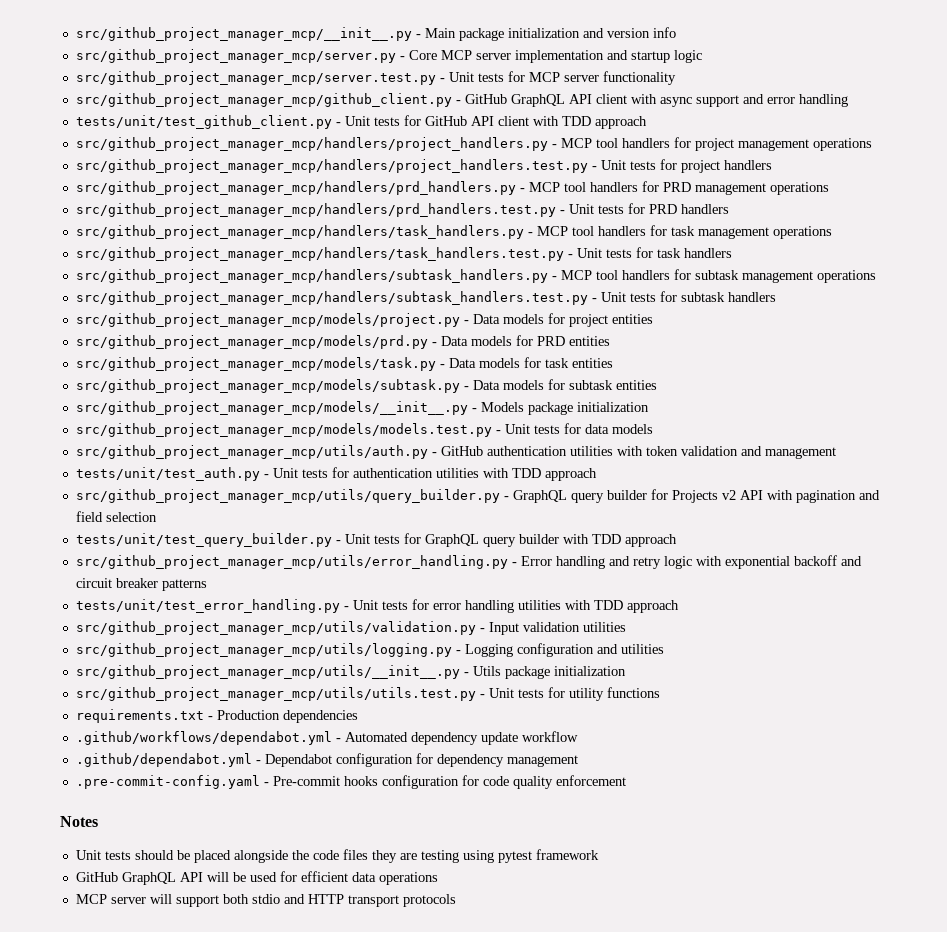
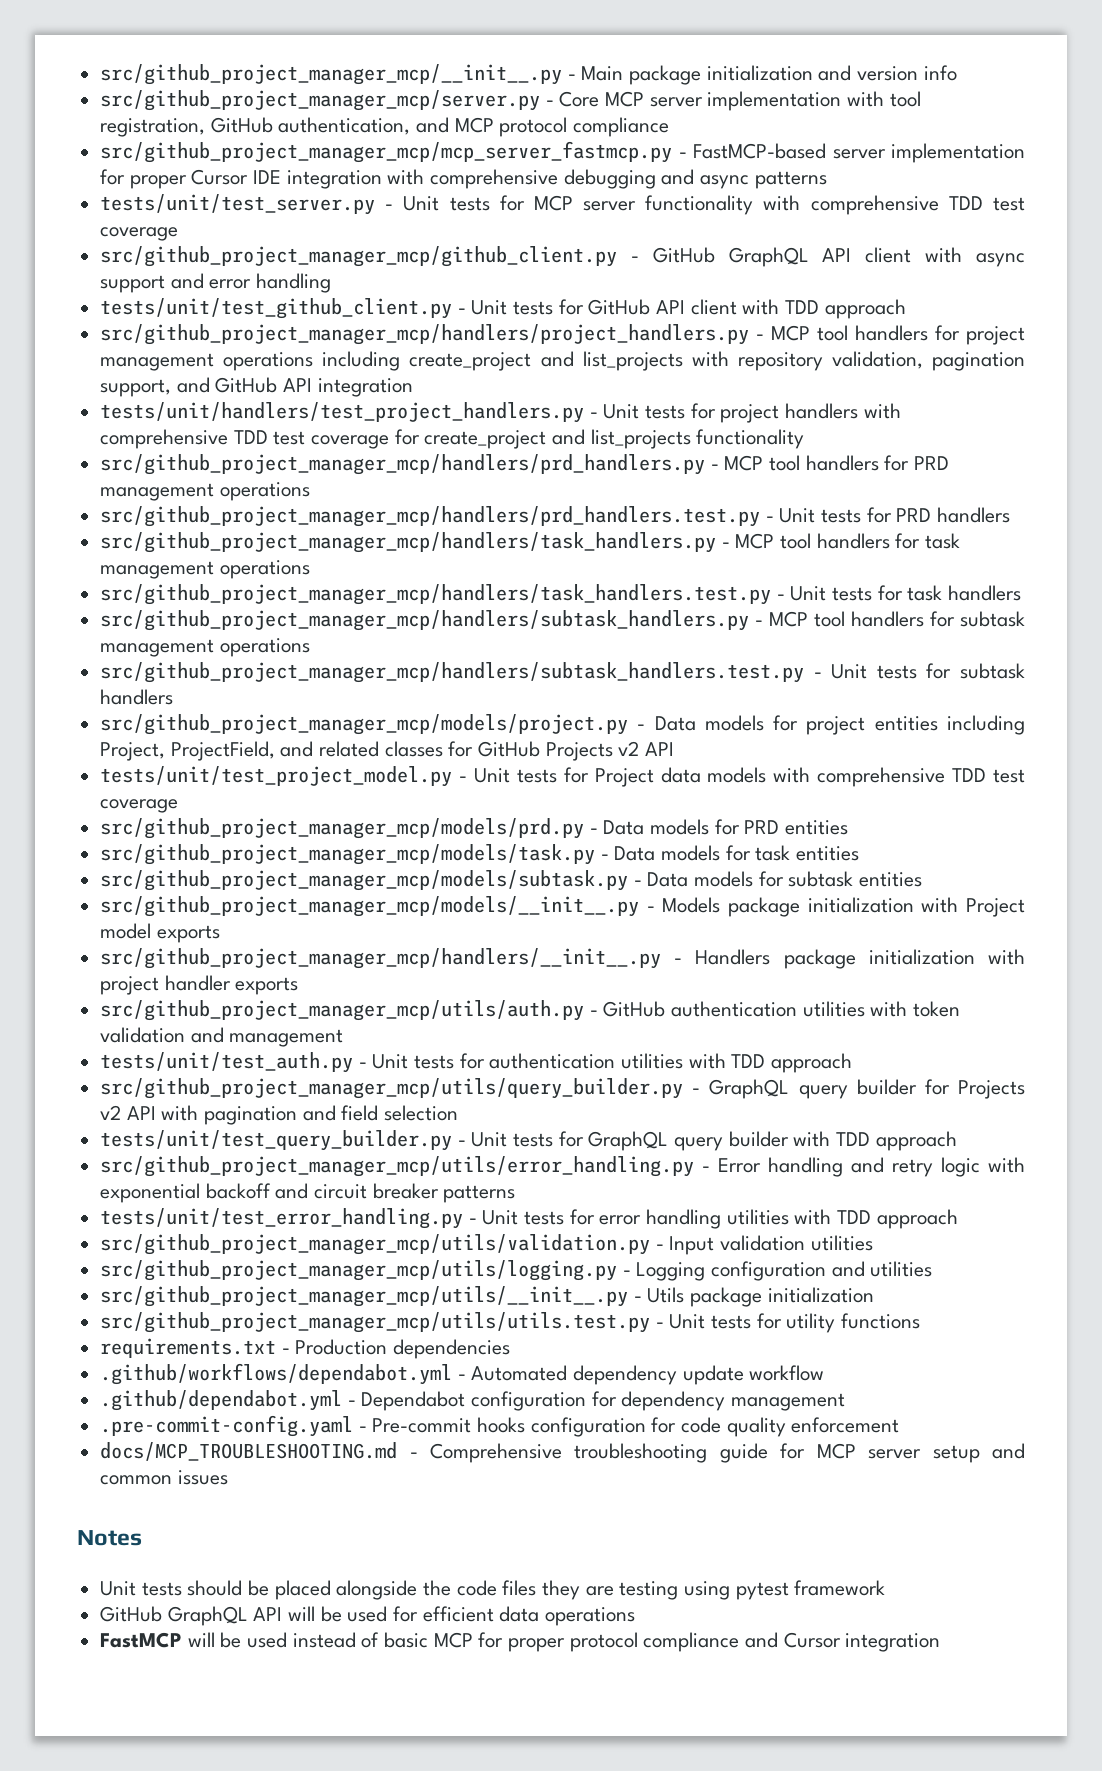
- src/github_project_manager_mcp/server.py - Core MCP server implementation and startup logic
- src/github_project_manager_mcp/server.test.py - Unit tests for MCP server functionality
+ src/github_project_manager_mcp/server.py - Core MCP server implementation with tool registration, GitHub authentication, and MCP protocol compliance
+ src/github_project_manager_mcp/mcp_server_fastmcp.py - FastMCP-based server implementation for proper Cursor IDE integration with comprehensive debugging and async patterns
+ tests/unit/test_server.py - Unit tests for MCP server functionality with comprehensive TDD test coverage
- src/github_project_manager_mcp/handlers/project_handlers.py - MCP tool handlers for project management operations
- src/github_project_manager_mcp/handlers/project_handlers.test.py - Unit tests for project handlers
+ src/github_project_manager_mcp/handlers/project_handlers.py - MCP tool handlers for project management operations including create_project and list_projects with repository validation, pagination support, and GitHub API integration
+ tests/unit/handlers/test_project_handlers.py - Unit tests for project handlers with comprehensive TDD test coverage for create_project and list_projects functionality
- src/github_project_manager_mcp/models/project.py - Data models for project entities
+ src/github_project_manager_mcp/models/project.py - Data models for project entities including Project, ProjectField, and related classes for GitHub Projects v2 API
+ tests/unit/test_project_model.py - Unit tests for Project data models with comprehensive TDD test coverage
- src/github_project_manager_mcp/models/__init__.py - Models package initialization
- src/github_project_manager_mcp/models/models.test.py - Unit tests for data models
+ src/github_project_manager_mcp/models/__init__.py - Models package initialization with Project model exports
+ src/github_project_manager_mcp/handlers/__init__.py - Handlers package initialization with project handler exports
+ docs/MCP_TROUBLESHOOTING.md - Comprehensive troubleshooting guide for MCP server setup and common issues
- MCP server will support both stdio and HTTP transport protocols
+ FastMCP will be used instead of basic MCP for proper protocol compliance and Cursor integration

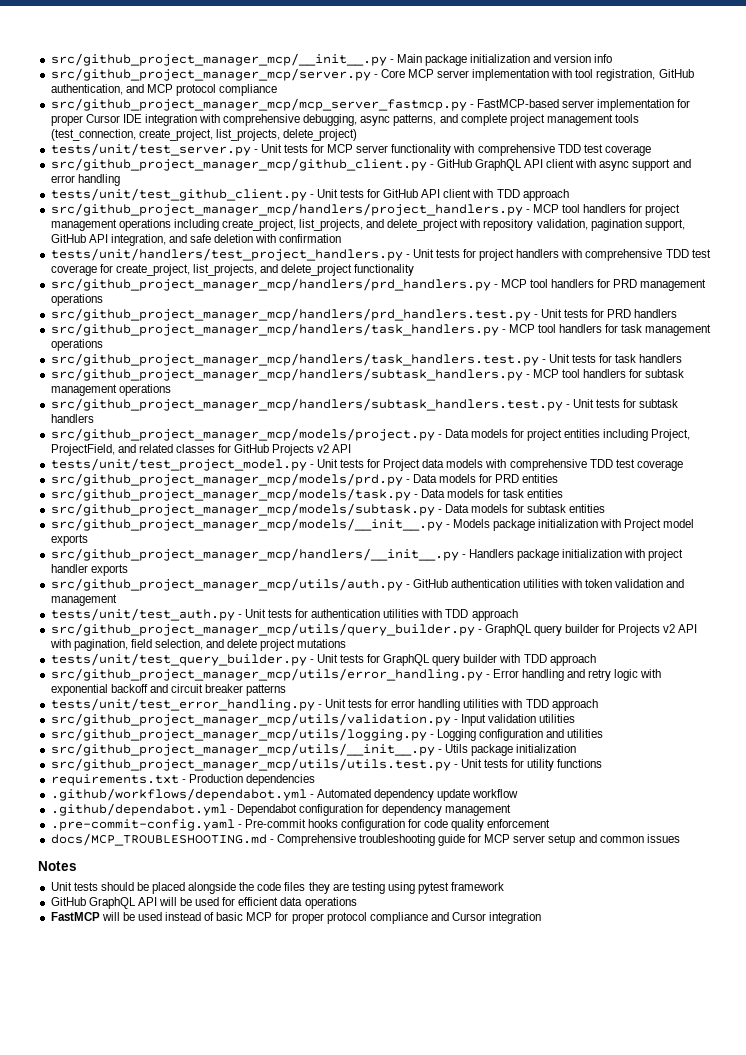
- src/github_project_manager_mcp/mcp_server_fastmcp.py - FastMCP-based server implementation for proper Cursor IDE integration with comprehensive debugging and async patterns
+ src/github_project_manager_mcp/mcp_server_fastmcp.py - FastMCP-based server implementation for proper Cursor IDE integration with comprehensive debugging, async patterns, and complete project management tools (test_connection, create_project, list_projects, delete_project)
- src/github_project_manager_mcp/handlers/project_handlers.py - MCP tool handlers for project management operations including create_project and list_projects with repository validation, pagination support, and GitHub API integration
+ src/github_project_manager_mcp/handlers/project_handlers.py - MCP tool handlers for project management operations including create_project, list_projects, and delete_project with repository validation, pagination support, GitHub API integration, and safe deletion with confirmation
- tests/unit/handlers/test_project_handlers.py - Unit tests for project handlers with comprehensive TDD test coverage for create_project and list_projects functionality
+ tests/unit/handlers/test_project_handlers.py - Unit tests for project handlers with comprehensive TDD test coverage for create_project, list_projects, and delete_project functionality
- src/github_project_manager_mcp/utils/query_builder.py - GraphQL query builder for Projects v2 API with pagination and field selection
+ src/github_project_manager_mcp/utils/query_builder.py - GraphQL query builder for Projects v2 API with pagination, field selection, and delete project mutations

